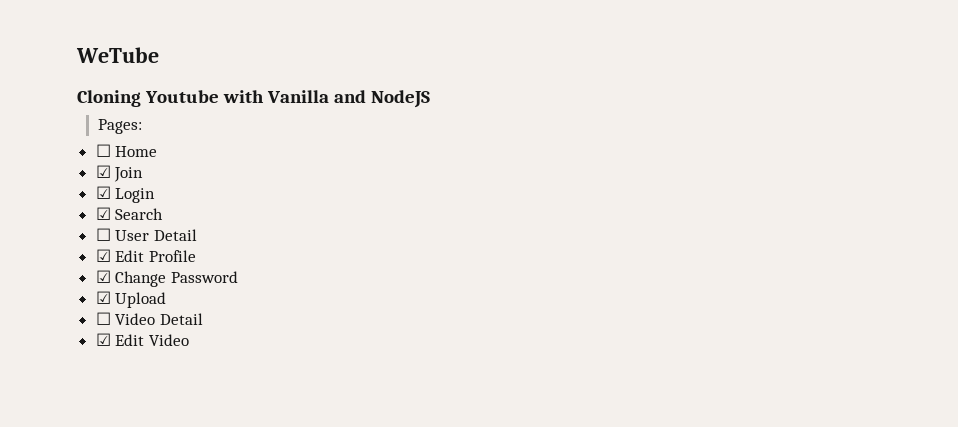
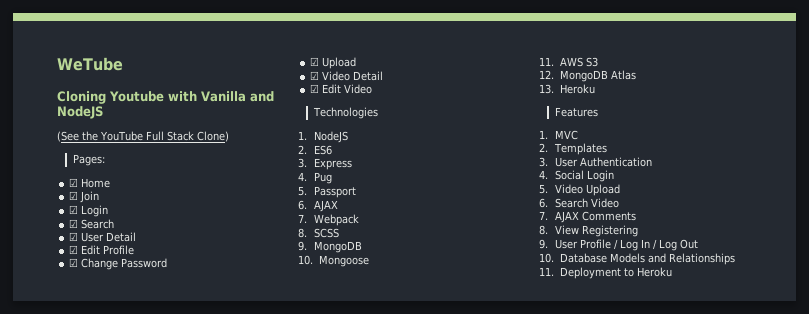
+ (See the YouTube Full Stack Clone)
- ☐ Home
+ ☑ Home
- ☐ User Detail
+ ☑ User Detail
- ☐ Video Detail
+ ☑ Video Detail
+ Technologies
+ 1. NodeJS
+ 2. ES6
+ 3. Express
+ 4. Pug
+ 5. Passport
+ 6. AJAX
+ 7. Webpack
+ 8. SCSS
+ 9. MongoDB
+ 10. Mongoose
+ 11. AWS S3
+ 12. MongoDB Atlas
+ 13. Heroku
+ Features
+ 1. MVC
+ 2. Templates
+ 3. User Authentication
+ 4. Social Login
+ 5. Video Upload
+ 6. Search Video
+ 7. AJAX Comments
+ 8. View Registering
+ 9. User Profile / Log In / Log Out
+ 10. Database Models and Relationships
+ 11. Deployment to Heroku

